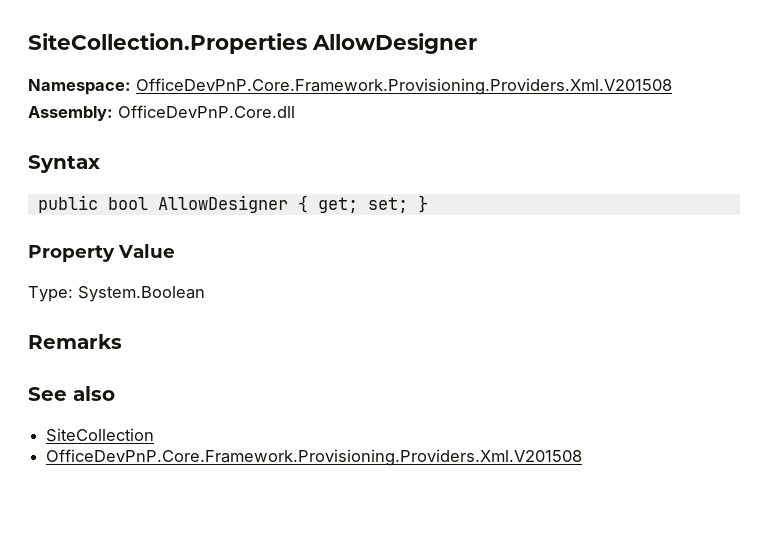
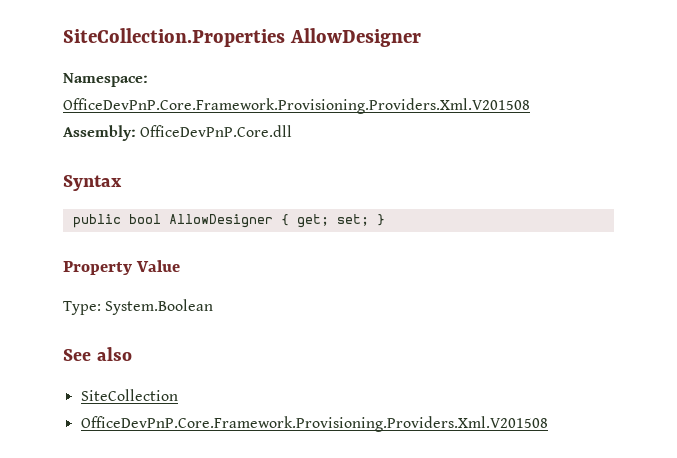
- Remarks

